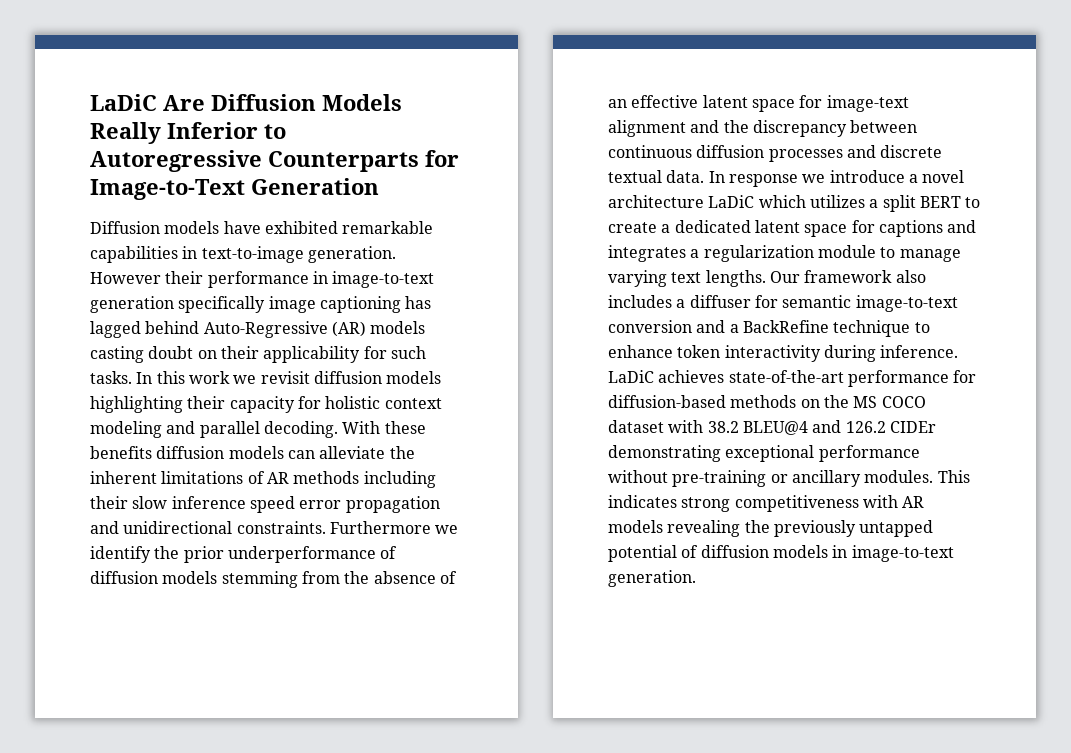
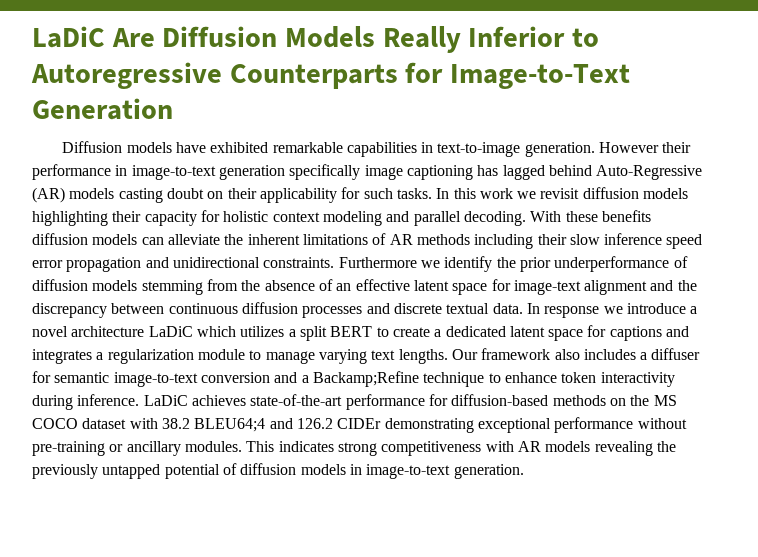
- Our framework also includes a diffuser for semantic image-to-text conversion and a BackRefine technique to enhance token interactivity during inference.
+ Our framework also includes a diffuser for semantic image-to-text conversion and a Backamp;Refine technique to enhance token interactivity during inference.
- LaDiC achieves state-of-the-art performance for diffusion-based methods on the MS COCO dataset with 38.2 BLEU@4 and 126.2 CIDEr demonstrating exceptional performance without pre-training or ancillary modules.
+ LaDiC achieves state-of-the-art performance for diffusion-based methods on the MS COCO dataset with 38.2 BLEU64;4 and 126.2 CIDEr demonstrating exceptional performance without pre-training or ancillary modules.

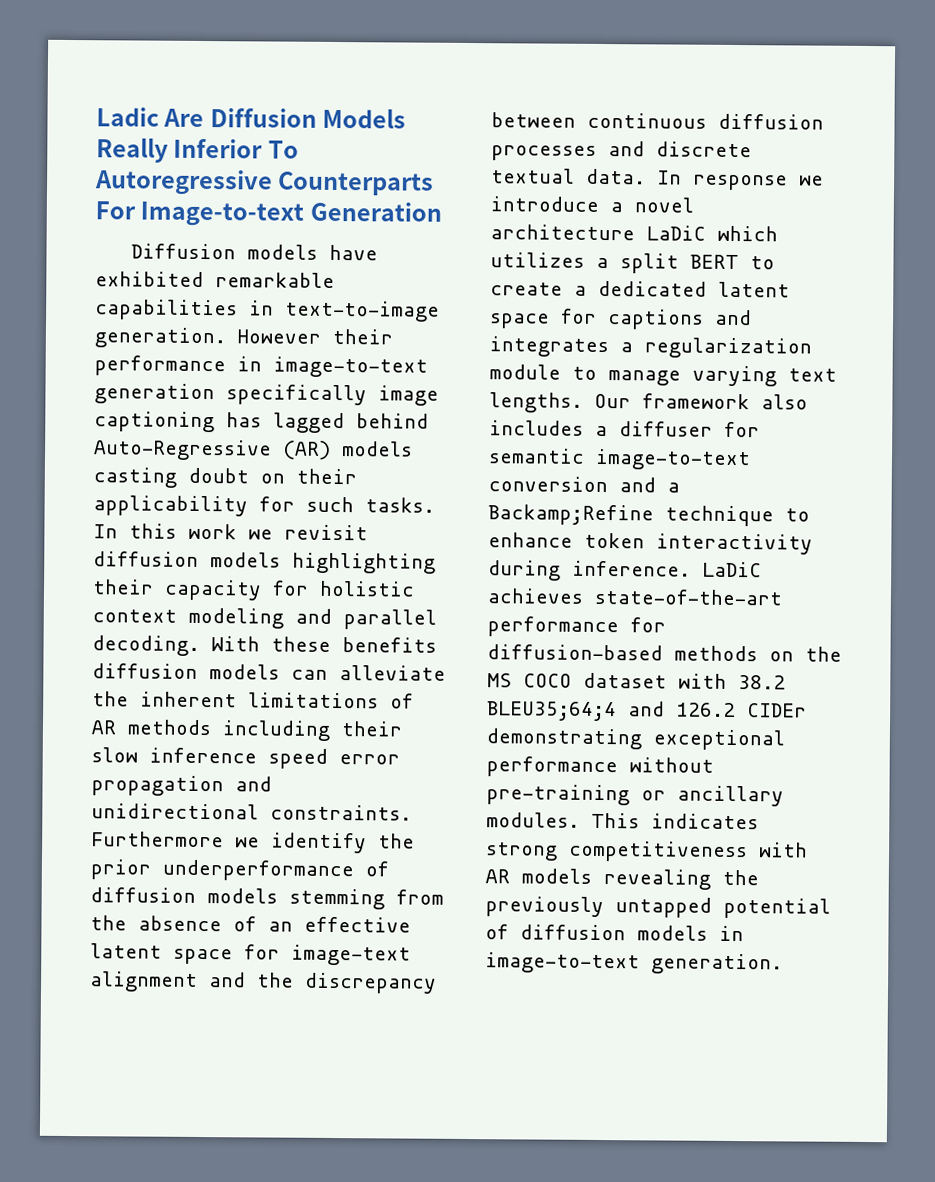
- LaDiC Are Diffusion Models Really Inferior to Autoregressive Counterparts for Image-to-Text Generation
+ Ladic Are Diffusion Models Really Inferior To Autoregressive Counterparts For Image-to-text Generation
- LaDiC achieves state-of-the-art performance for diffusion-based methods on the MS COCO dataset with 38.2 BLEU64;4 and 126.2 CIDEr demonstrating exceptional performance without pre-training or ancillary modules.
+ LaDiC achieves state-of-the-art performance for diffusion-based methods on the MS COCO dataset with 38.2 BLEU35;64;4 and 126.2 CIDEr demonstrating exceptional performance without pre-training or ancillary modules.

